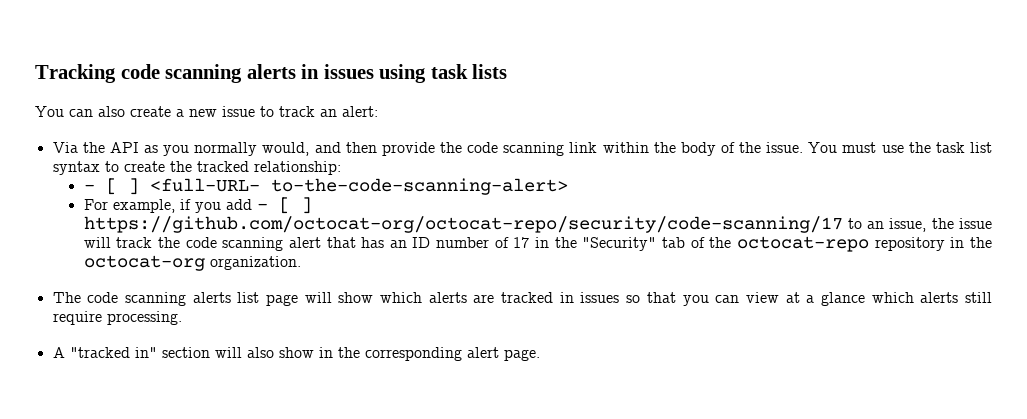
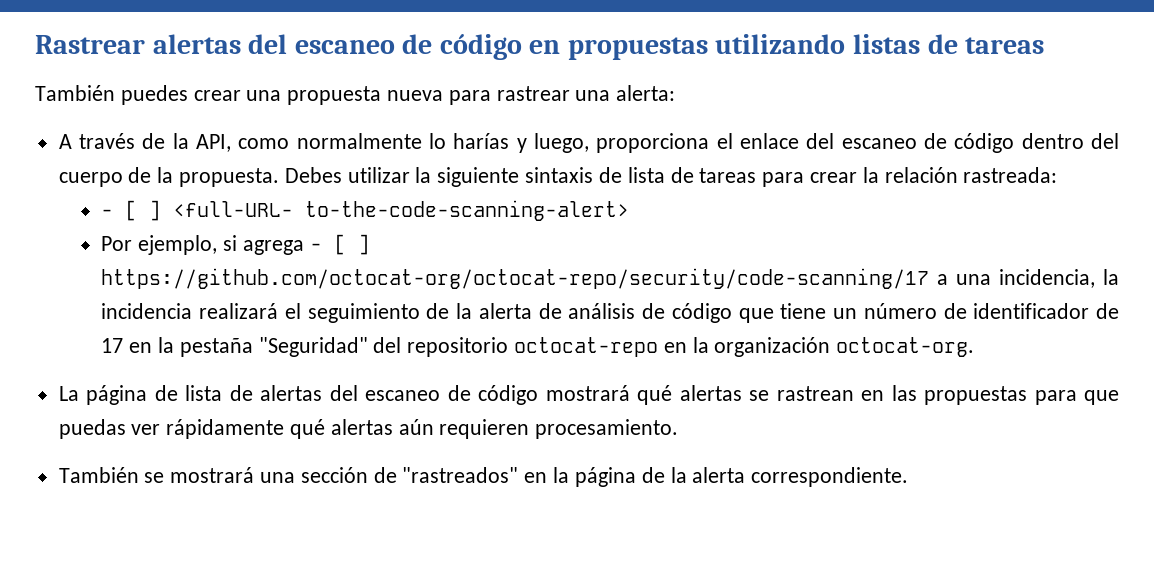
- Tracking code scanning alerts in issues using task lists
- You can also create a new issue to track an alert:
- Via the API as you normally would, and then provide the code scanning link within the body of the issue. You must use the task list syntax to create the tracked relationship:
+ Rastrear alertas del escaneo de código en propuestas utilizando listas de tareas
+ También puedes crear una propuesta nueva para rastrear una alerta:
+ A través de la API, como normalmente lo harías y luego, proporciona el enlace del escaneo de código dentro del cuerpo de la propuesta. Debes utilizar la siguiente sintaxis de lista de tareas para crear la relación rastreada:
- For example, if you add - [ ] https://github.com/octocat-org/octocat-repo/security/code-scanning/17 to an issue, the issue will track the code scanning alert that has an ID number of 17 in the "Security" tab of the octocat-repo repository in the octocat-org organization.
- The code scanning alerts list page will show which alerts are tracked in issues so that you can view at a glance which alerts still require processing.
- A "tracked in" section will also show in the corresponding alert page.
+ Por ejemplo, si agrega - [ ] https://github.com/octocat-org/octocat-repo/security/code-scanning/17 a una incidencia, la incidencia realizará el seguimiento de la alerta de análisis de código que tiene un número de identificador de 17 en la pestaña "Seguridad" del repositorio octocat-repo en la organización octocat-org.
+ La página de lista de alertas del escaneo de código mostrará qué alertas se rastrean en las propuestas para que puedas ver rápidamente qué alertas aún requieren procesamiento.
+ También se mostrará una sección de "rastreados" en la página de la alerta correspondiente.

